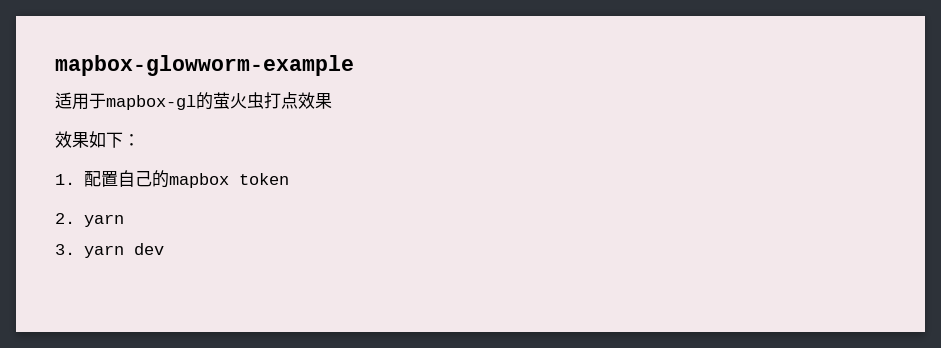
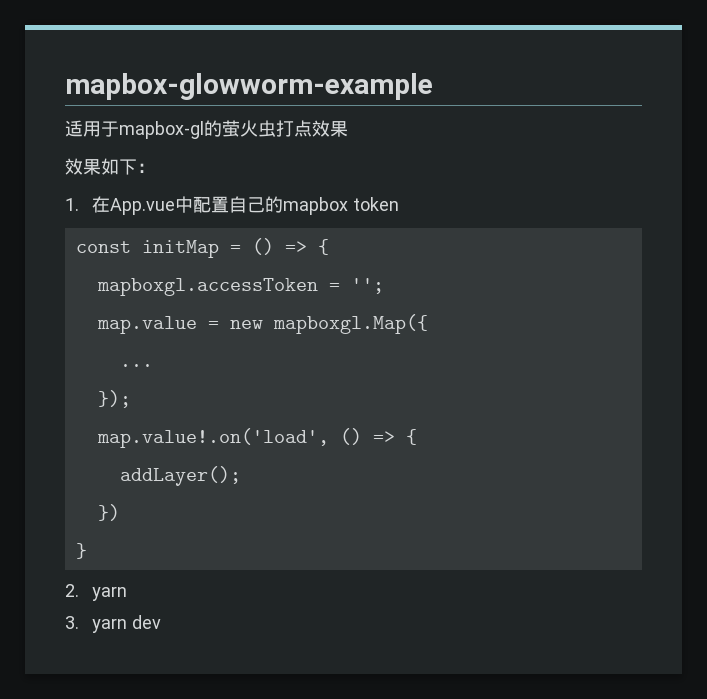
- 1.配置自己的mapbox token
+ 1.在App.vue中配置自己的mapbox token
+ const initMap = () => {
+ mapboxgl.accessToken = '';
+ map.value = new mapboxgl.Map({
+ ...
+ });
+ map.value!.on('load', () => {
+ addLayer();
+ })
+ }

